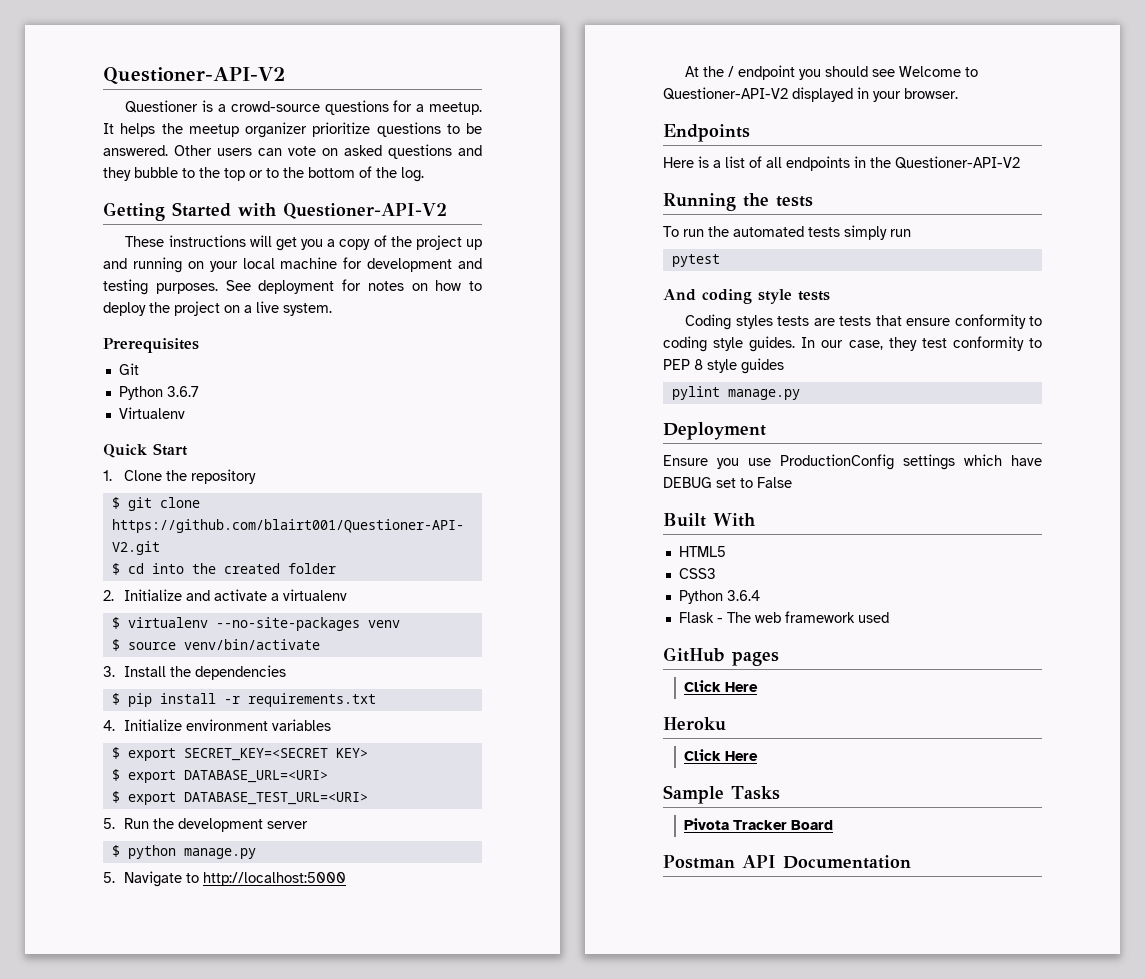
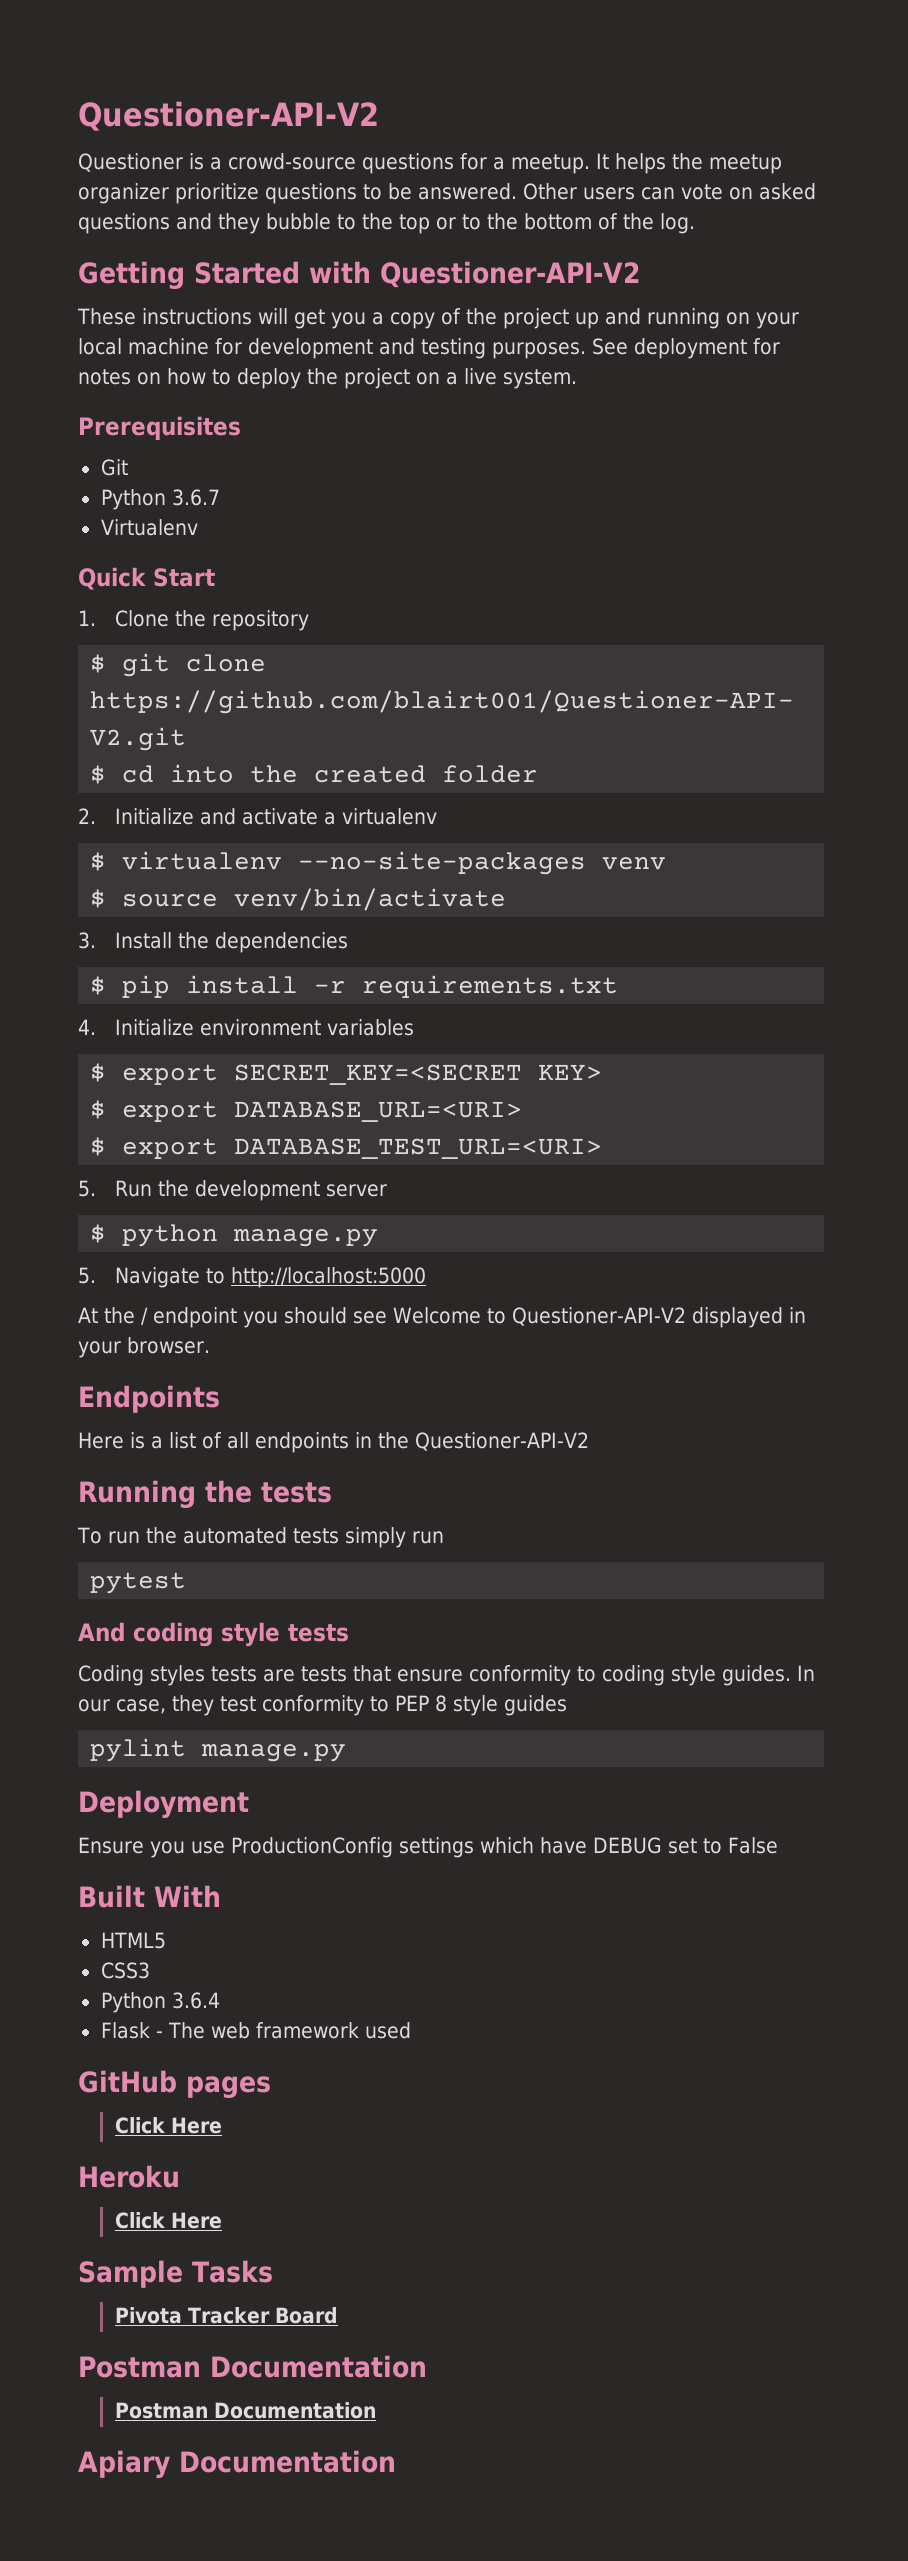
  Pivota Tracker Board
- Postman API Documentation
+ Postman Documentation
+ Postman Documentation
+ Apiary Documentation

